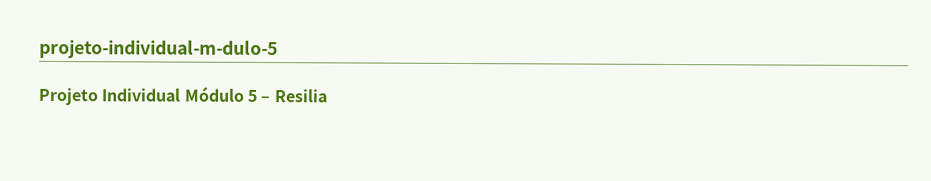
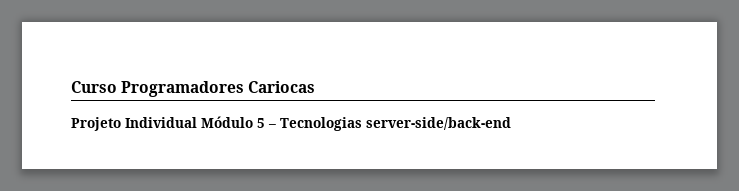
- projeto-individual-m-dulo-5
+ Curso Programadores Cariocas
- Projeto Individual Módulo 5 – Resilia
+ Projeto Individual Módulo 5 – Tecnologias server-side/back-end

